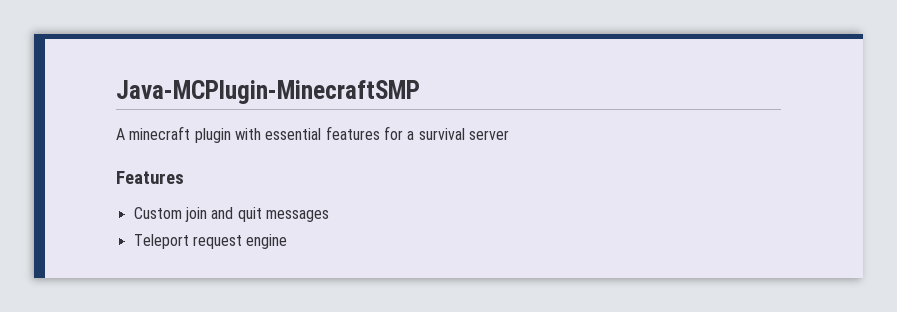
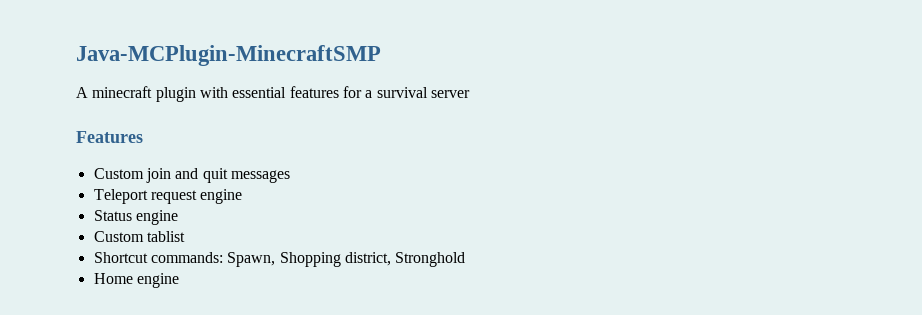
+ Status engine
+ Custom tablist
+ Shortcut commands: Spawn, Shopping district, Stronghold
+ Home engine

